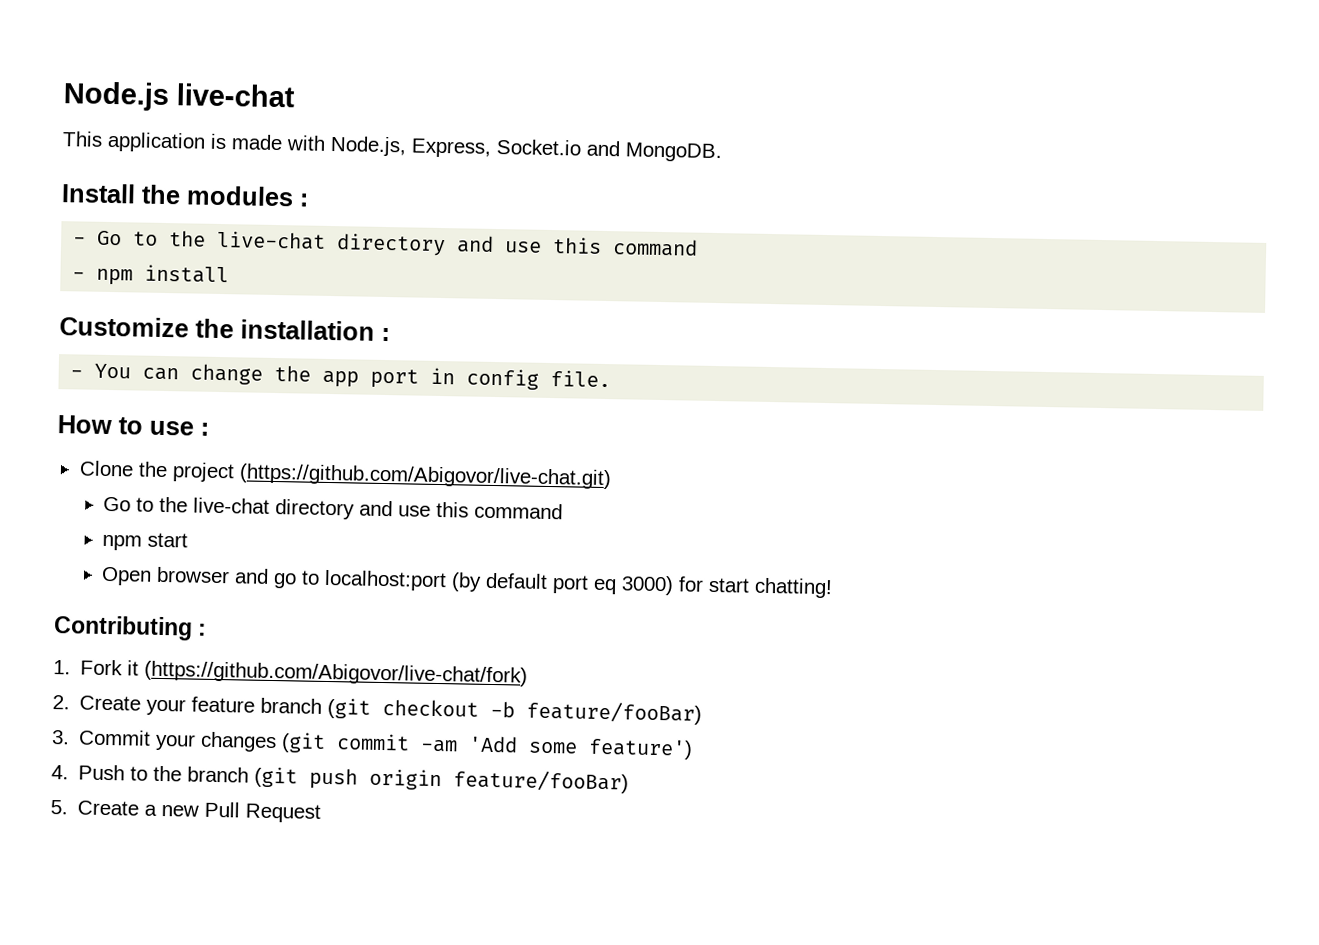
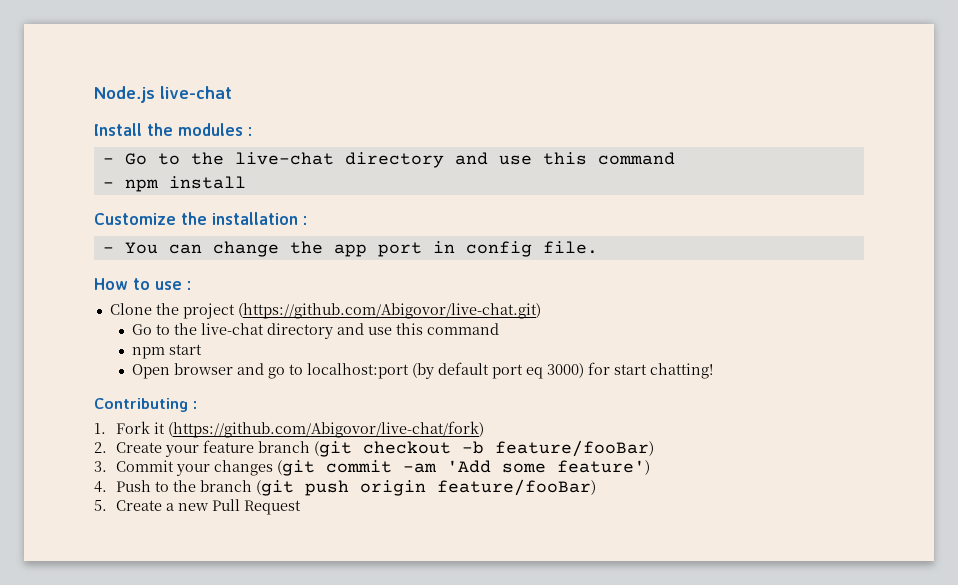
- This application is made with Node.js, Express, Socket.io and MongoDB.

